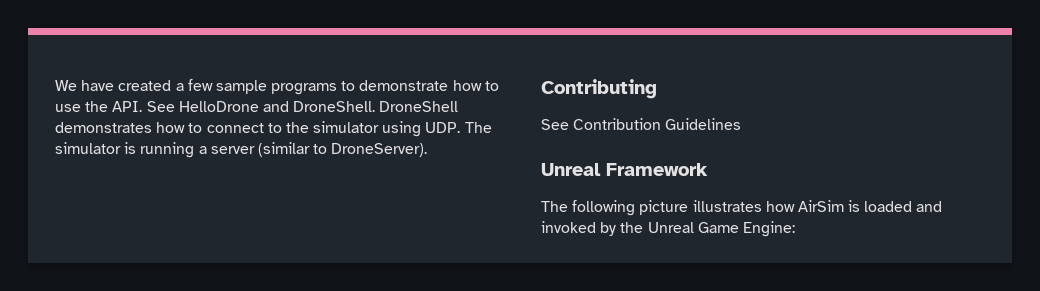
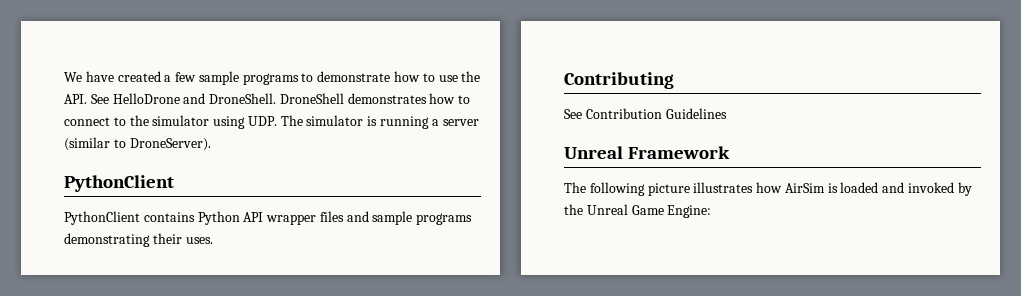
  DroneShell demonstrates how to connect to the simulator using UDP. The simulator is running a server (similar to DroneServer).
+ PythonClient
+ PythonClient contains Python API wrapper files and sample programs demonstrating their uses.

